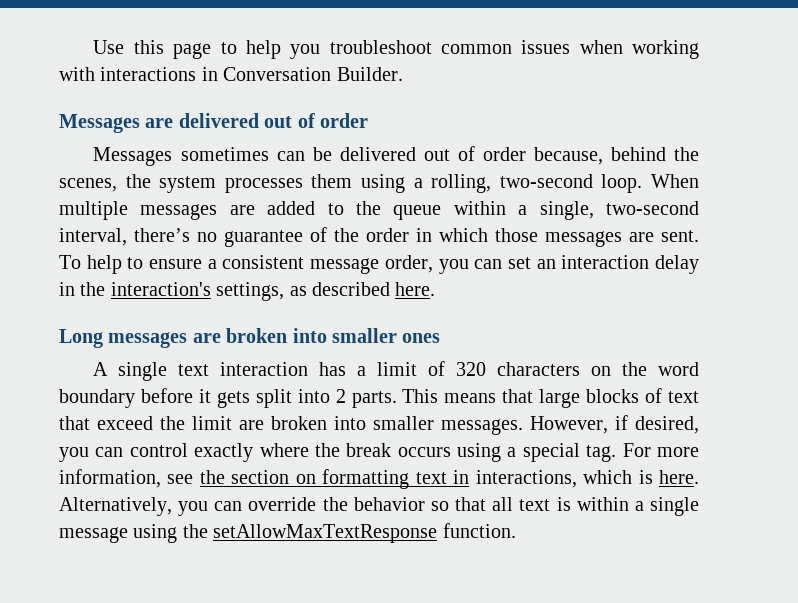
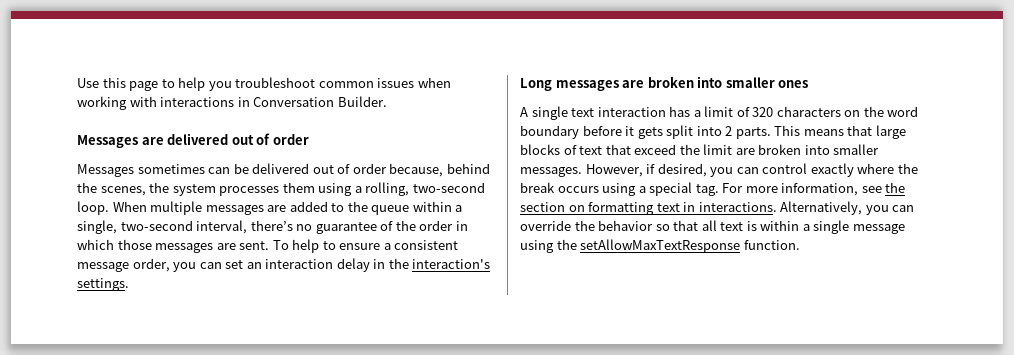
- To help to ensure a consistent message order, you can set an interaction delay in the interaction's settings, as described here.
+ To help to ensure a consistent message order, you can set an interaction delay in the interaction's settings.
- For more information, see the section on formatting text in interactions, which is here.
+ For more information, see the section on formatting text in interactions.

